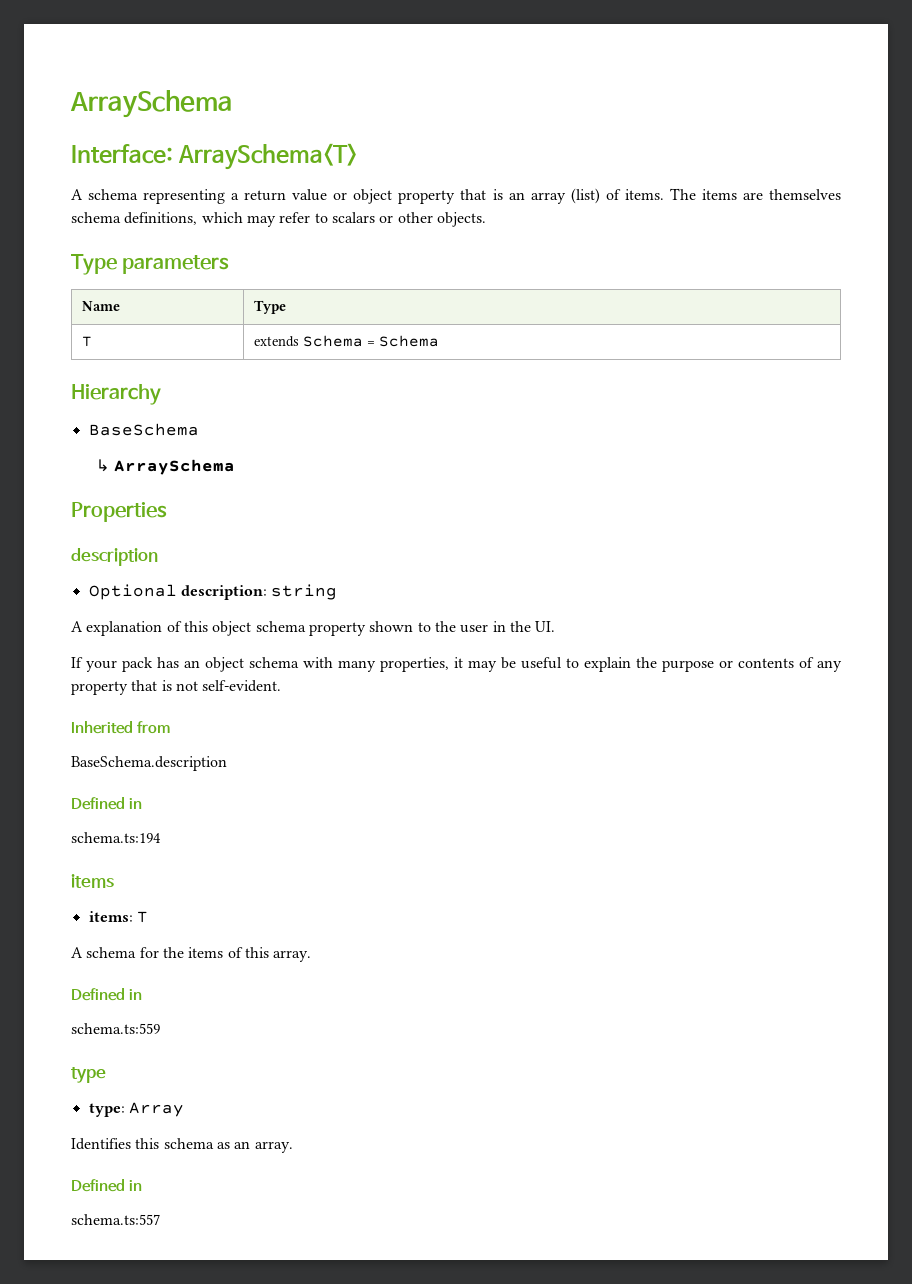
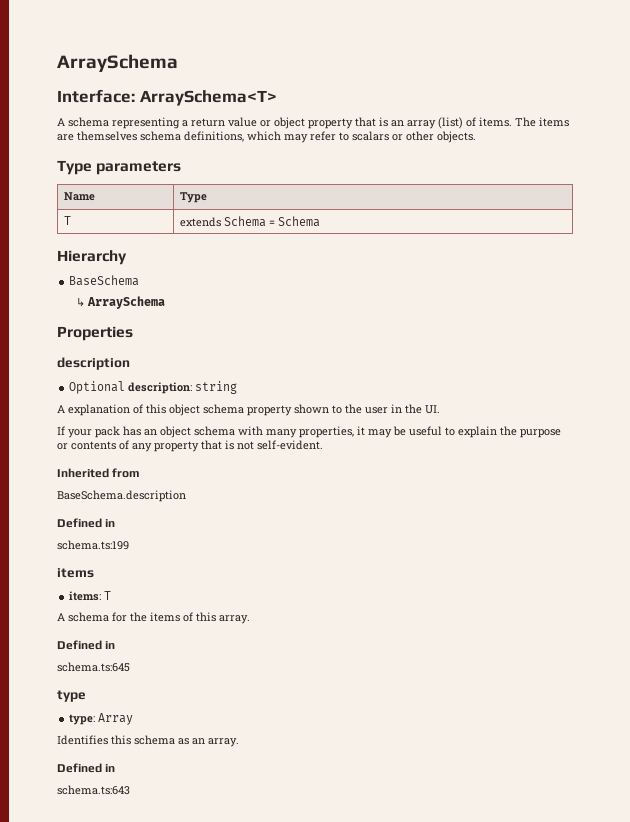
- schema.ts:194
+ schema.ts:199
- schema.ts:559
+ schema.ts:645
- schema.ts:557
+ schema.ts:643

